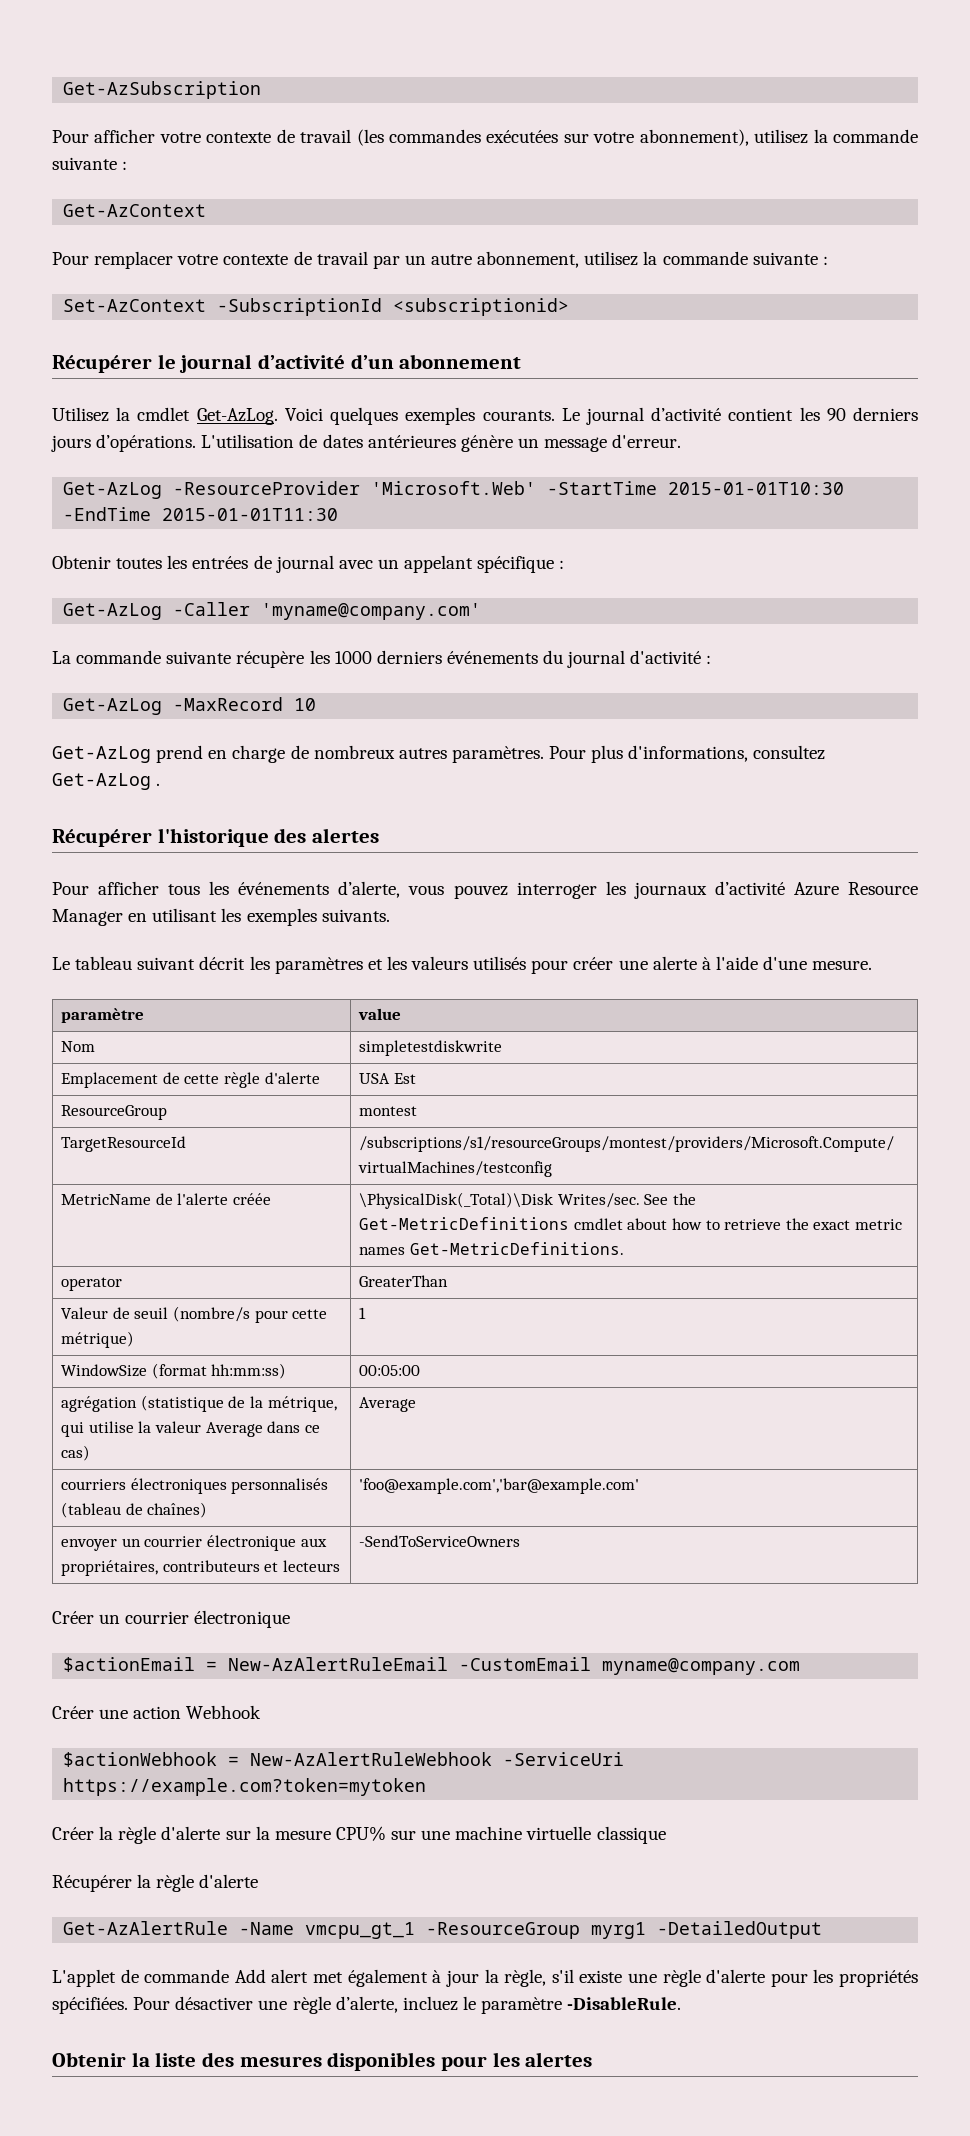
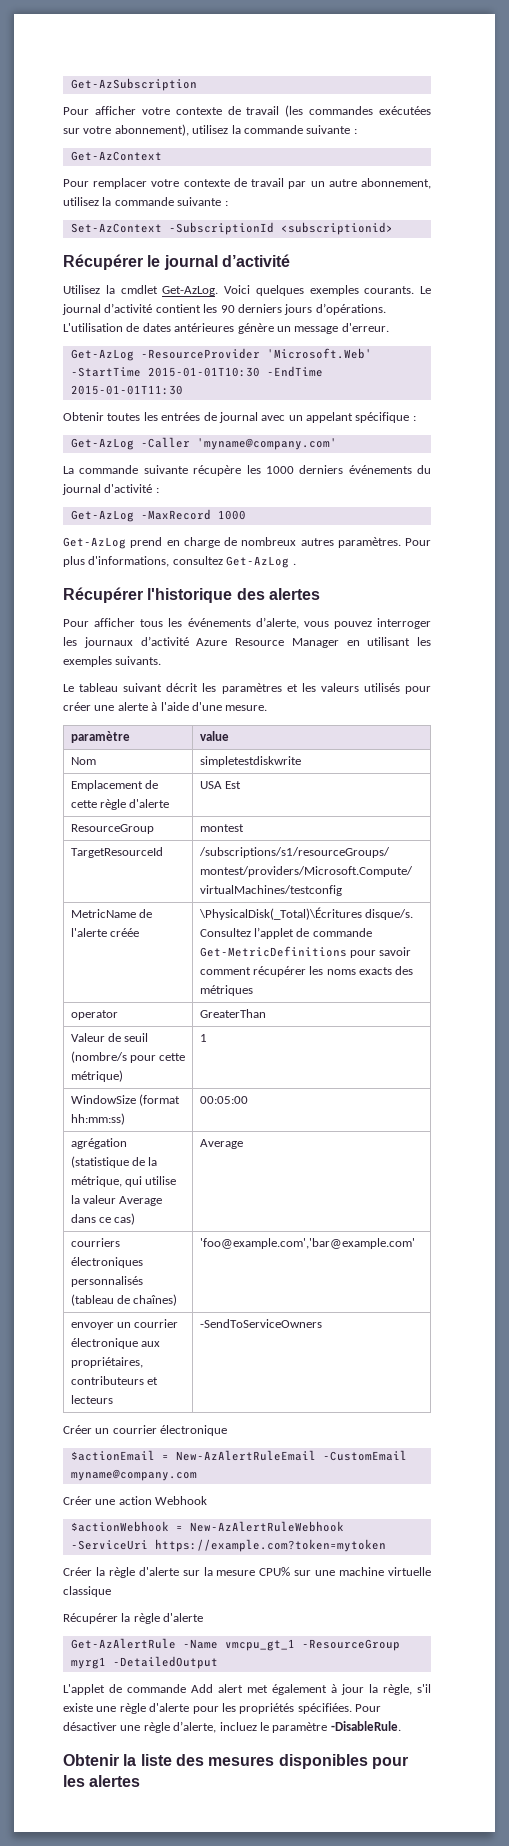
- Récupérer le journal d’activité d’un abonnement
+ Récupérer le journal d’activité
- Get-AzLog -MaxRecord 10
+ Get-AzLog -MaxRecord 1000
- MetricName de l'alerte créée | \PhysicalDisk(_Total)\Disk Writes/sec. See the Get-MetricDefinitions cmdlet about how to retrieve the exact metric names Get-MetricDefinitions.
+ MetricName de l'alerte créée | \PhysicalDisk(_Total)\Écritures disque/s. Consultez l’applet de commande Get-MetricDefinitions pour savoir comment récupérer les noms exacts des métriques

